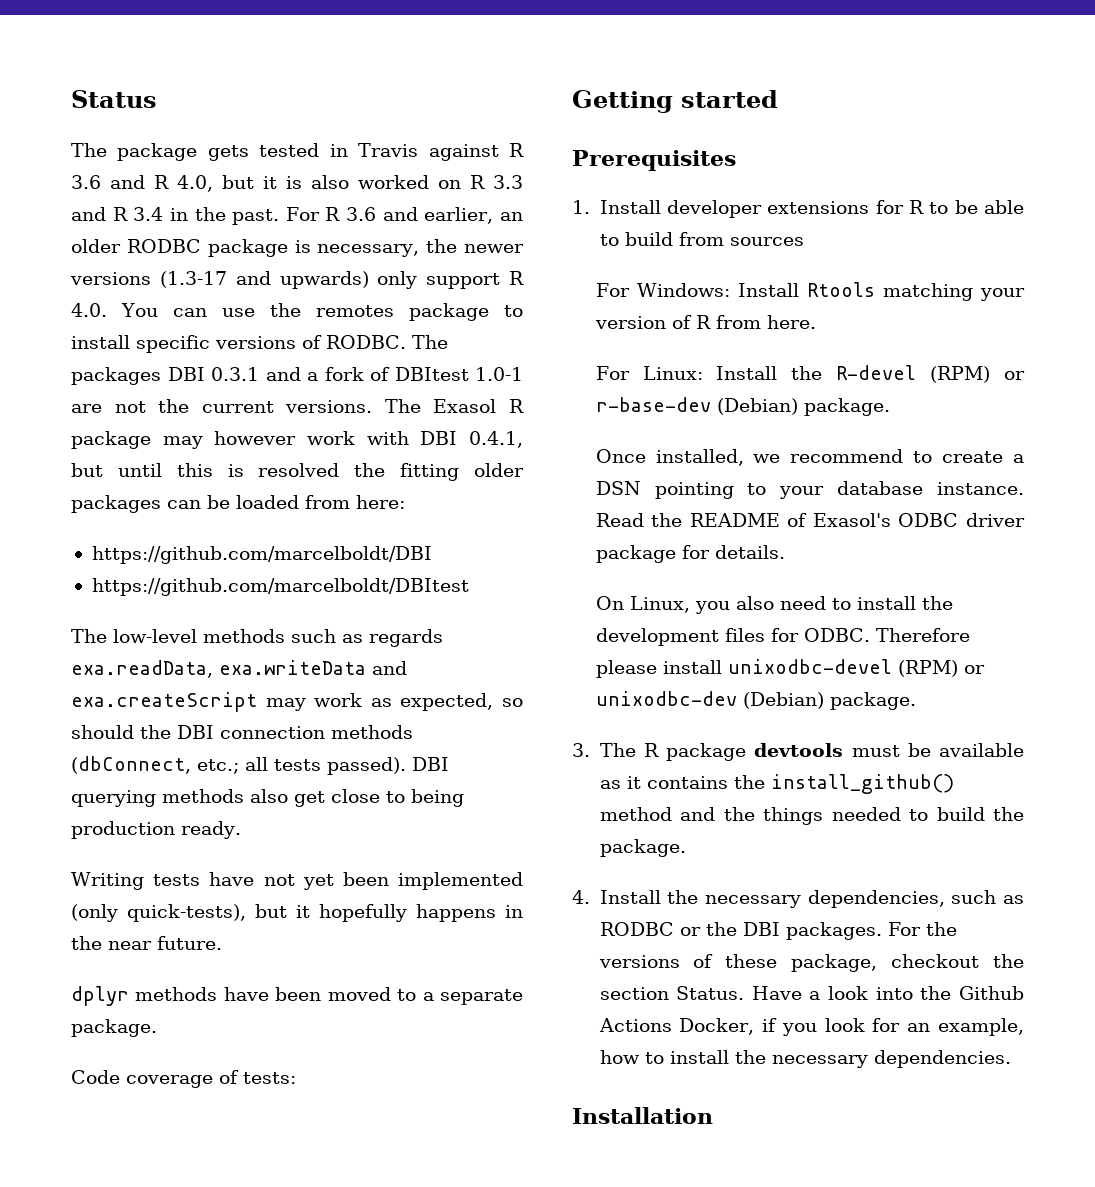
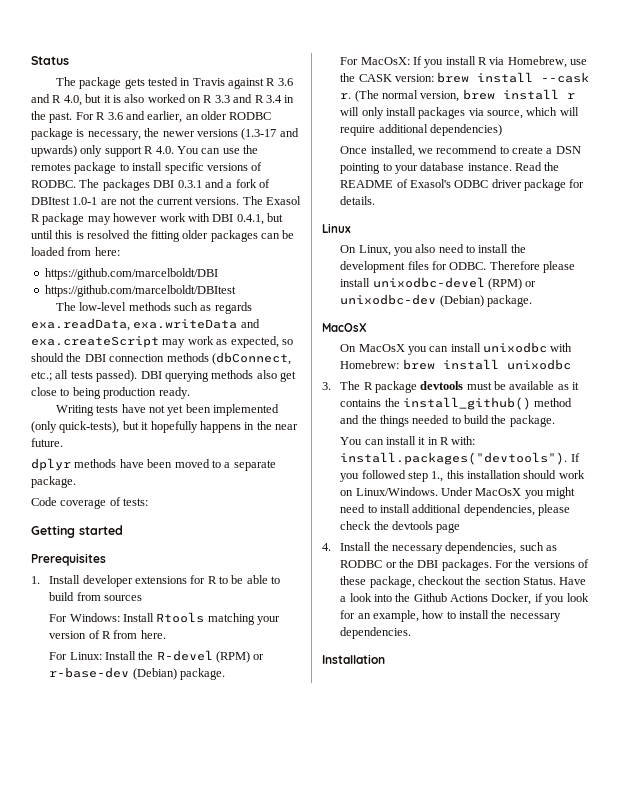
+ For MacOsX: If you install R via Homebrew, use the CASK version: brew install --cask r. (The normal version, brew install r will only install packages via source, which will require additional dependencies)
+ Linux
  Therefore please install unixodbc-devel (RPM) or unixodbc-dev (Debian) package.
+ MacOsX
+ On MacOsX you can install unixodbc with Homebrew: brew install unixodbc
+ You can install it in R with: install.packages("devtools"). If you followed step 1., this installation should work on Linux/Windows. Under MacOsX you might need to install additional dependencies, please check the devtools page

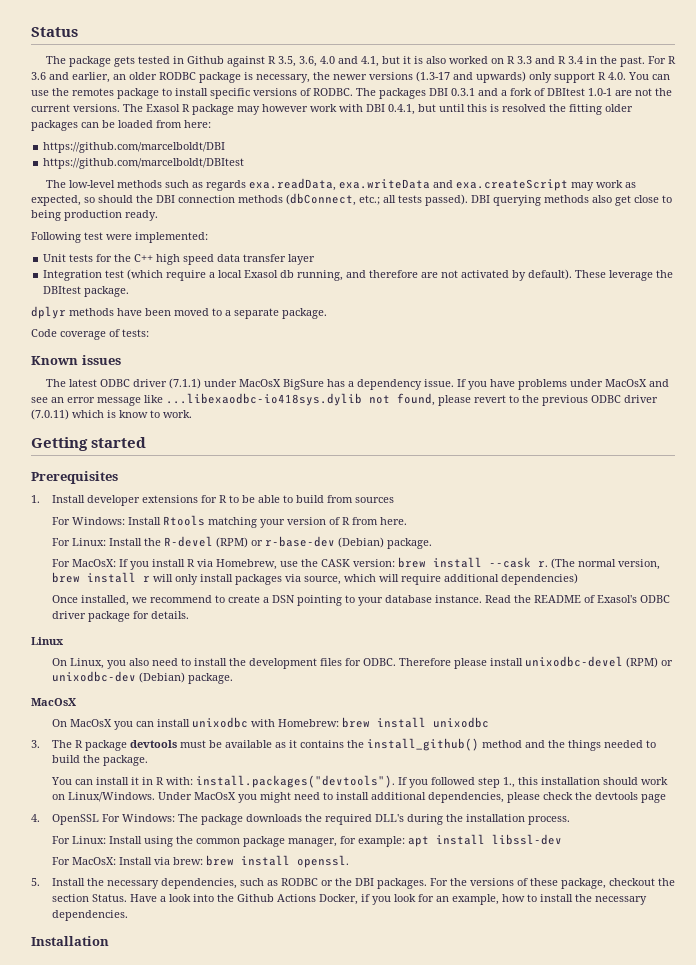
- The package gets tested in Travis against R 3.6 and R 4.0, but it is also worked on R 3.3 and R 3.4 in the past.
+ The package gets tested in Github against R 3.5, 3.6, 4.0 and 4.1, but it is also worked on R 3.3 and R 3.4 in the past.
- Writing tests have not yet been implemented (only quick-tests), but it hopefully happens in the near future.
+ Following test were implemented:
+ Unit tests for the C++ high speed data transfer layer
+ Integration test (which require a local Exasol db running, and therefore are not activated by default). These leverage the DBItest package.
+ Known issues
+ The latest ODBC driver (7.1.1) under MacOsX BigSure has a dependency issue. If you have problems under MacOsX and see an error message like ...libexaodbc-io418sys.dylib not found, please revert to the previous ODBC driver (7.0.11) which is know to work.
- 4. Install the necessary dependencies, such as RODBC or the DBI packages.
+ 4. OpenSSL For Windows: The package downloads the required DLL's during the installation process.
+ For Linux: Install using the common package manager, for example: apt install libssl-dev
+ For MacOsX: Install via brew: brew install openssl.
+ 5. Install the necessary dependencies, such as RODBC or the DBI packages.

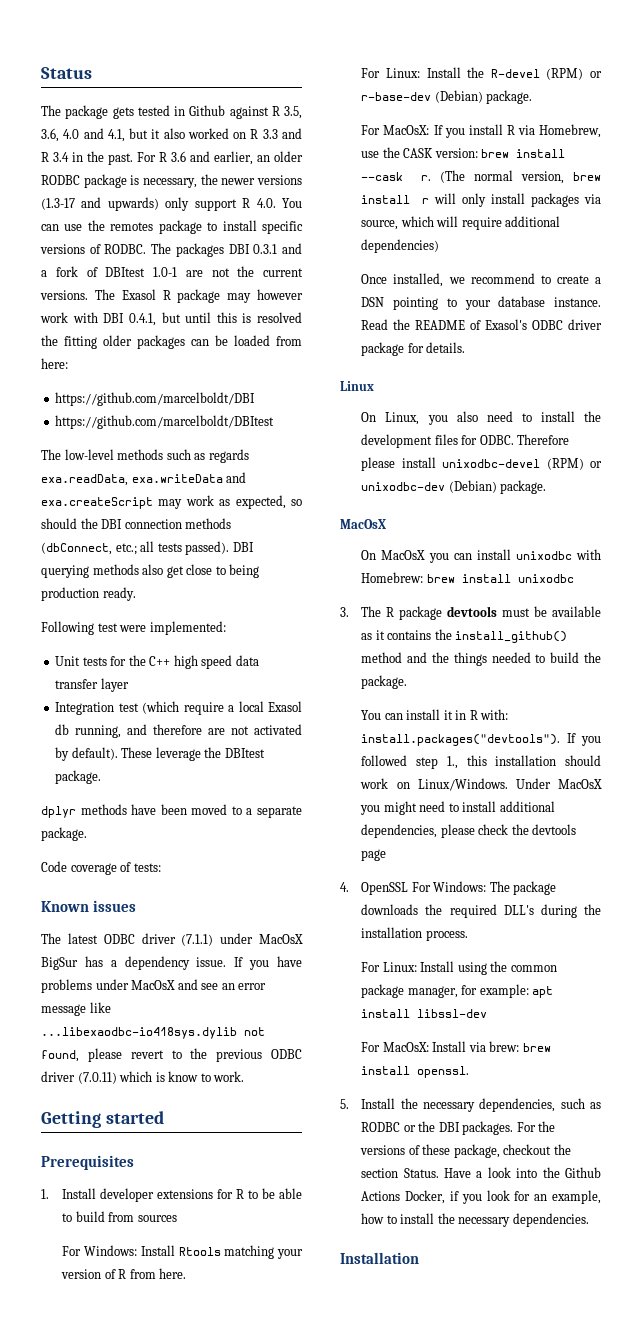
- The package gets tested in Github against R 3.5, 3.6, 4.0 and 4.1, but it is also worked on R 3.3 and R 3.4 in the past.
+ The package gets tested in Github against R 3.5, 3.6, 4.0 and 4.1, but it also worked on R 3.3 and R 3.4 in the past.
- The latest ODBC driver (7.1.1) under MacOsX BigSure has a dependency issue.
+ The latest ODBC driver (7.1.1) under MacOsX BigSur has a dependency issue.

